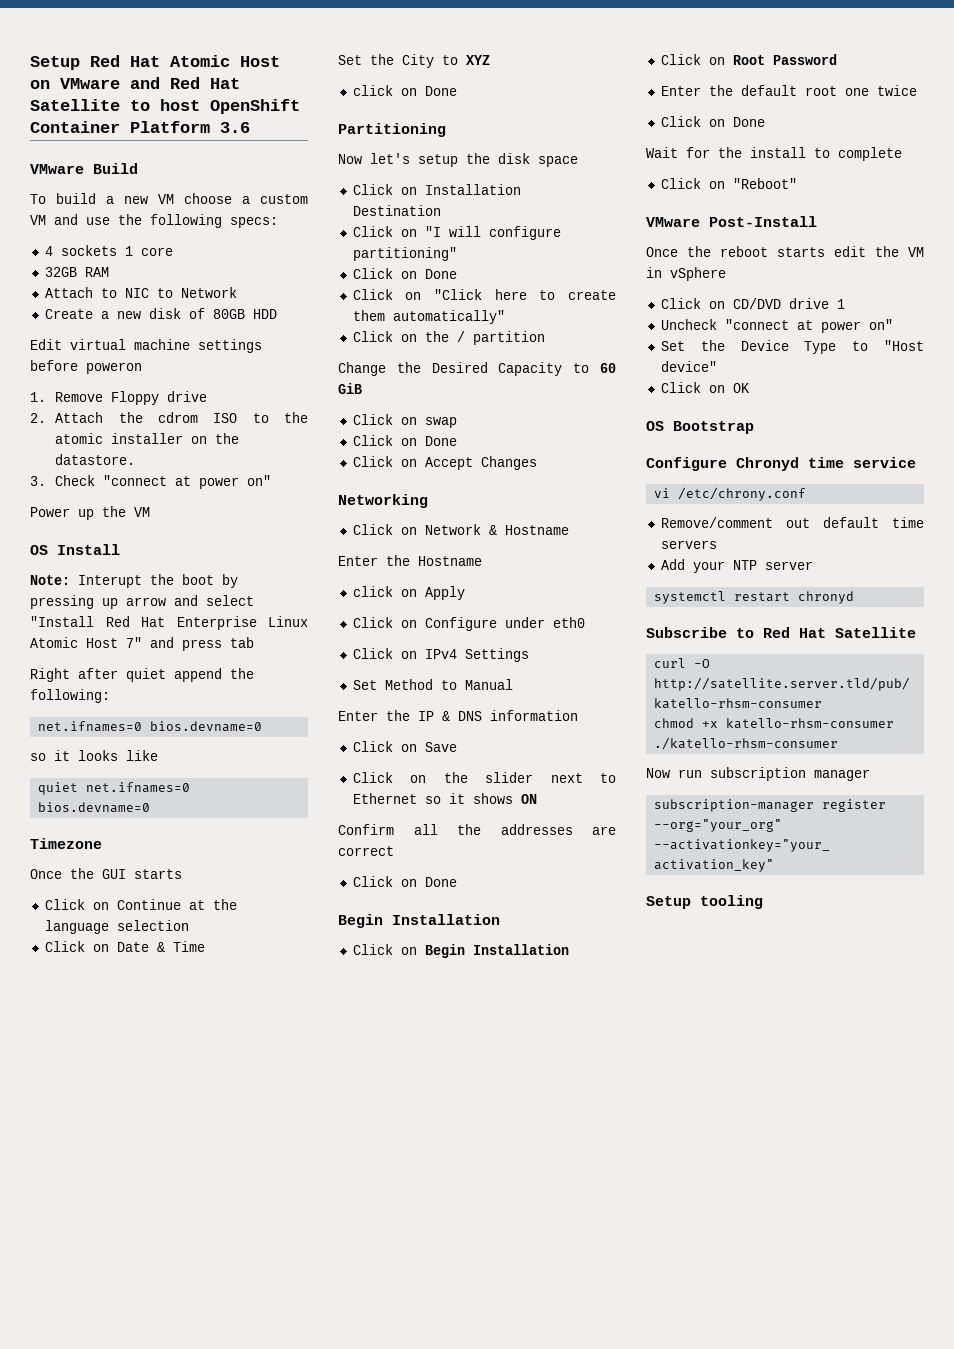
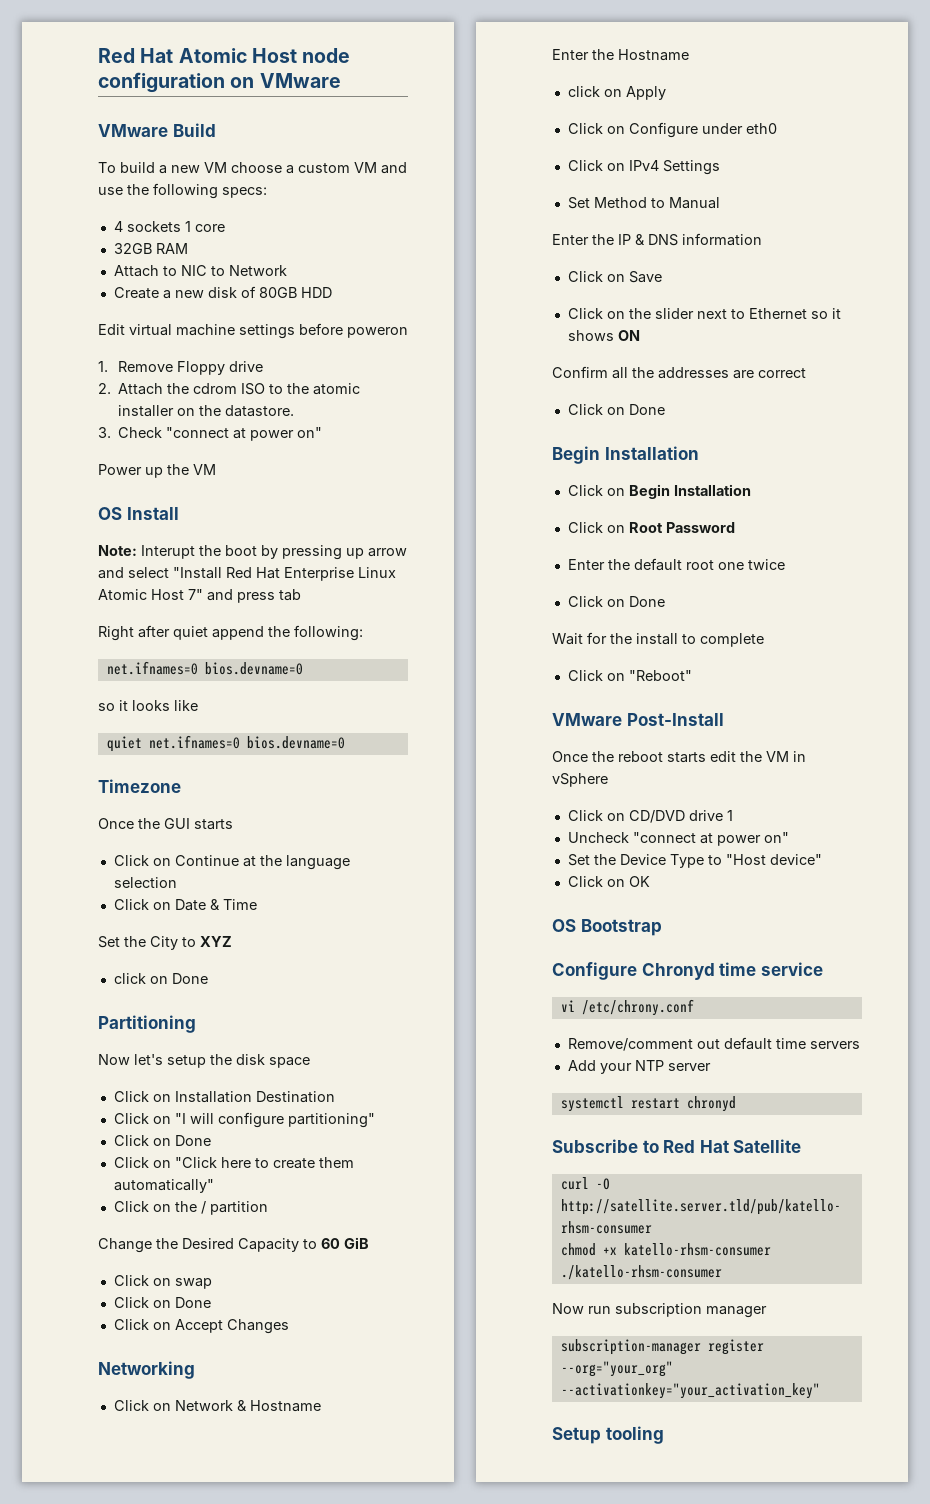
- Setup Red Hat Atomic Host on VMware and Red Hat Satellite to host OpenShift Container Platform 3.6
+ Red Hat Atomic Host node configuration on VMware

